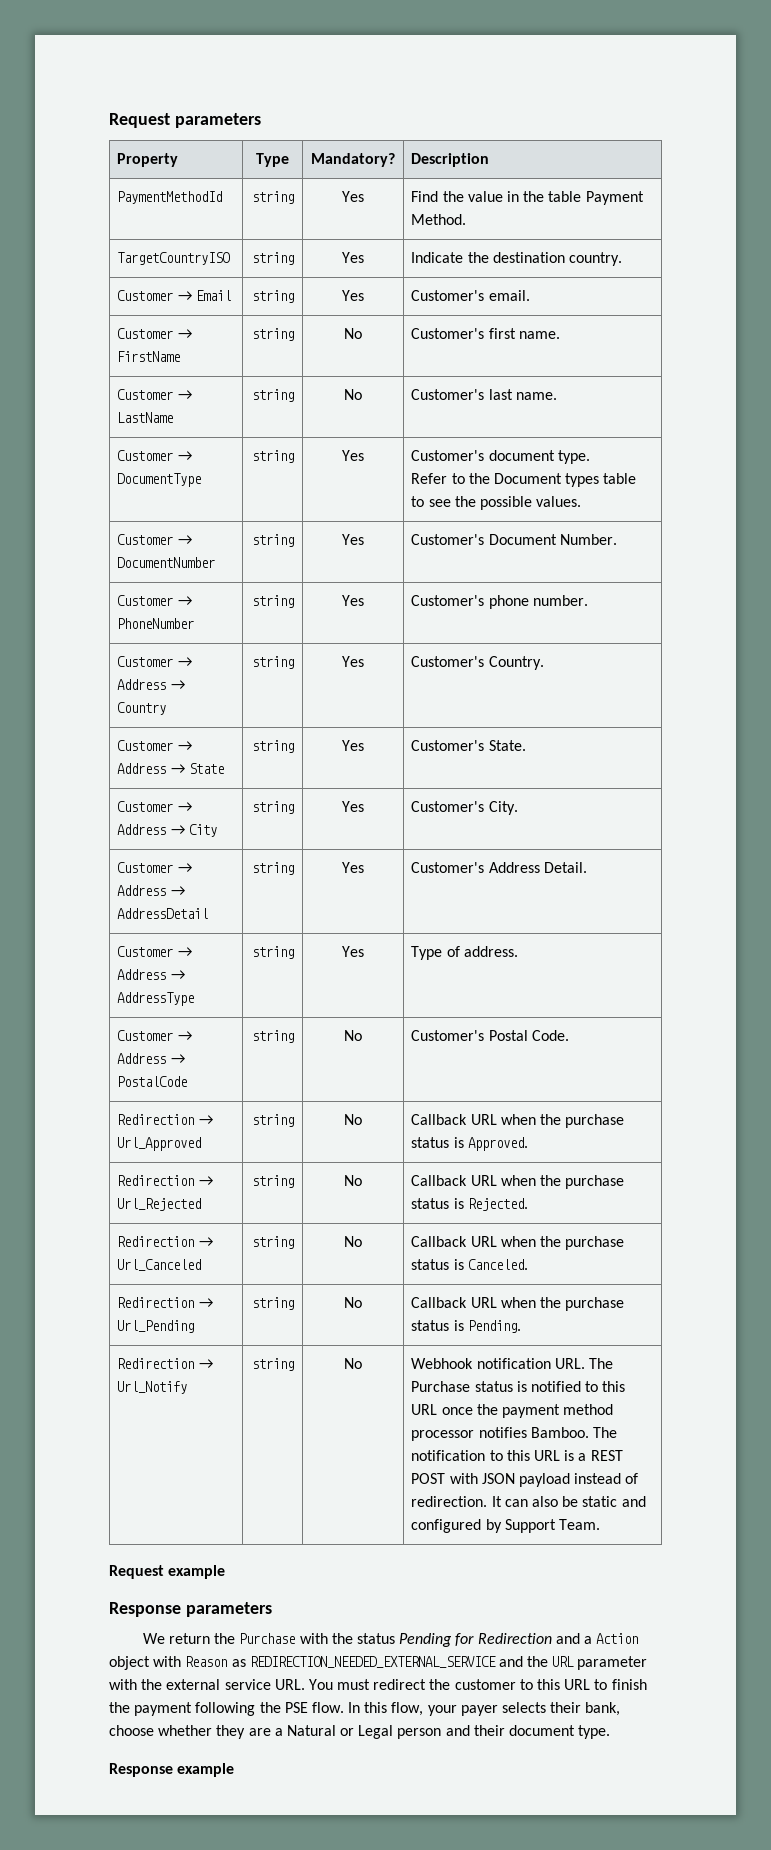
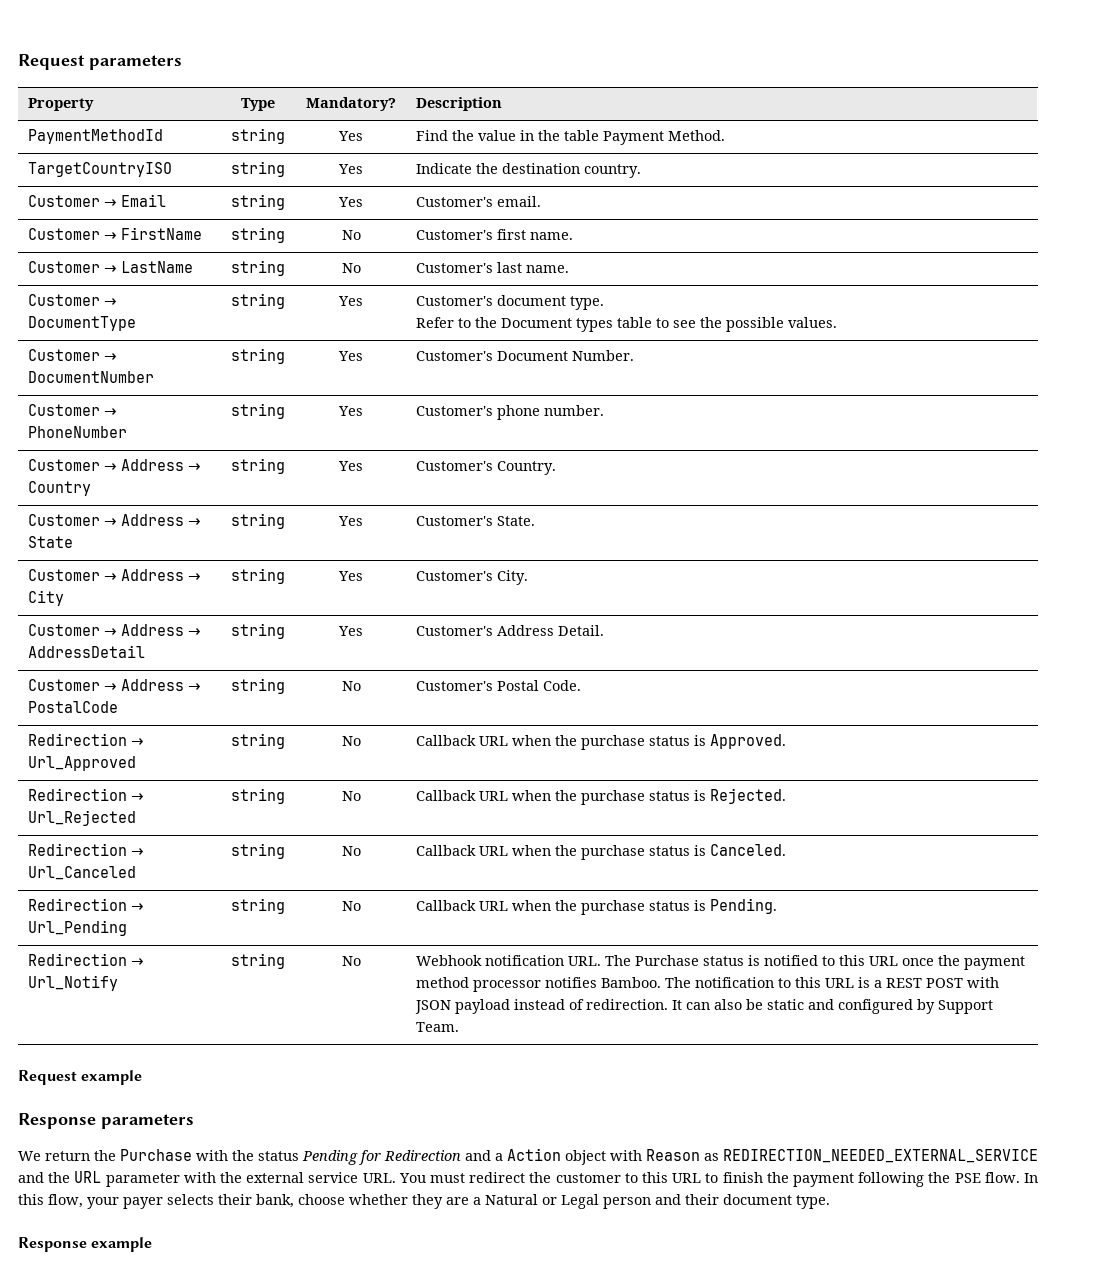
- Customer → Address → AddressType | string | Yes | Type of address.

